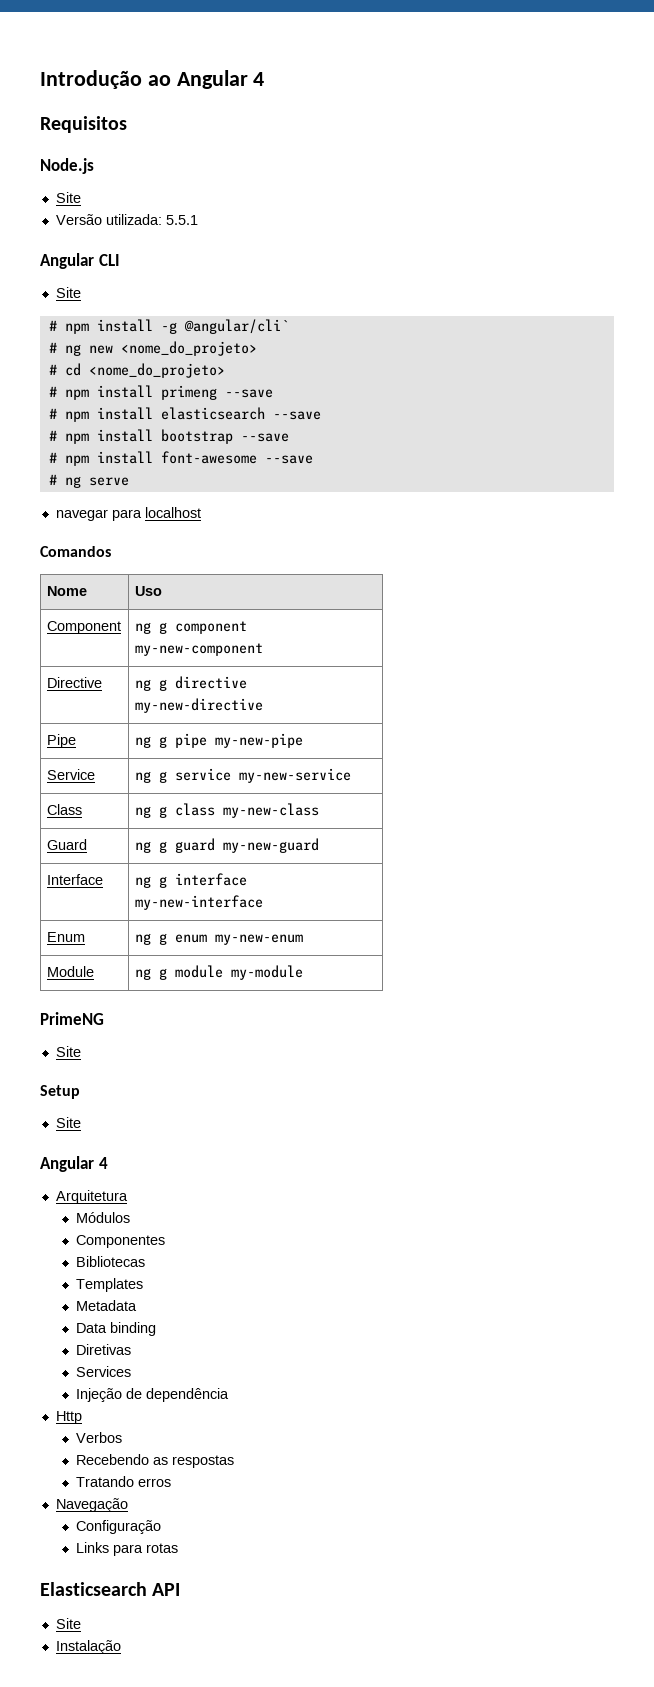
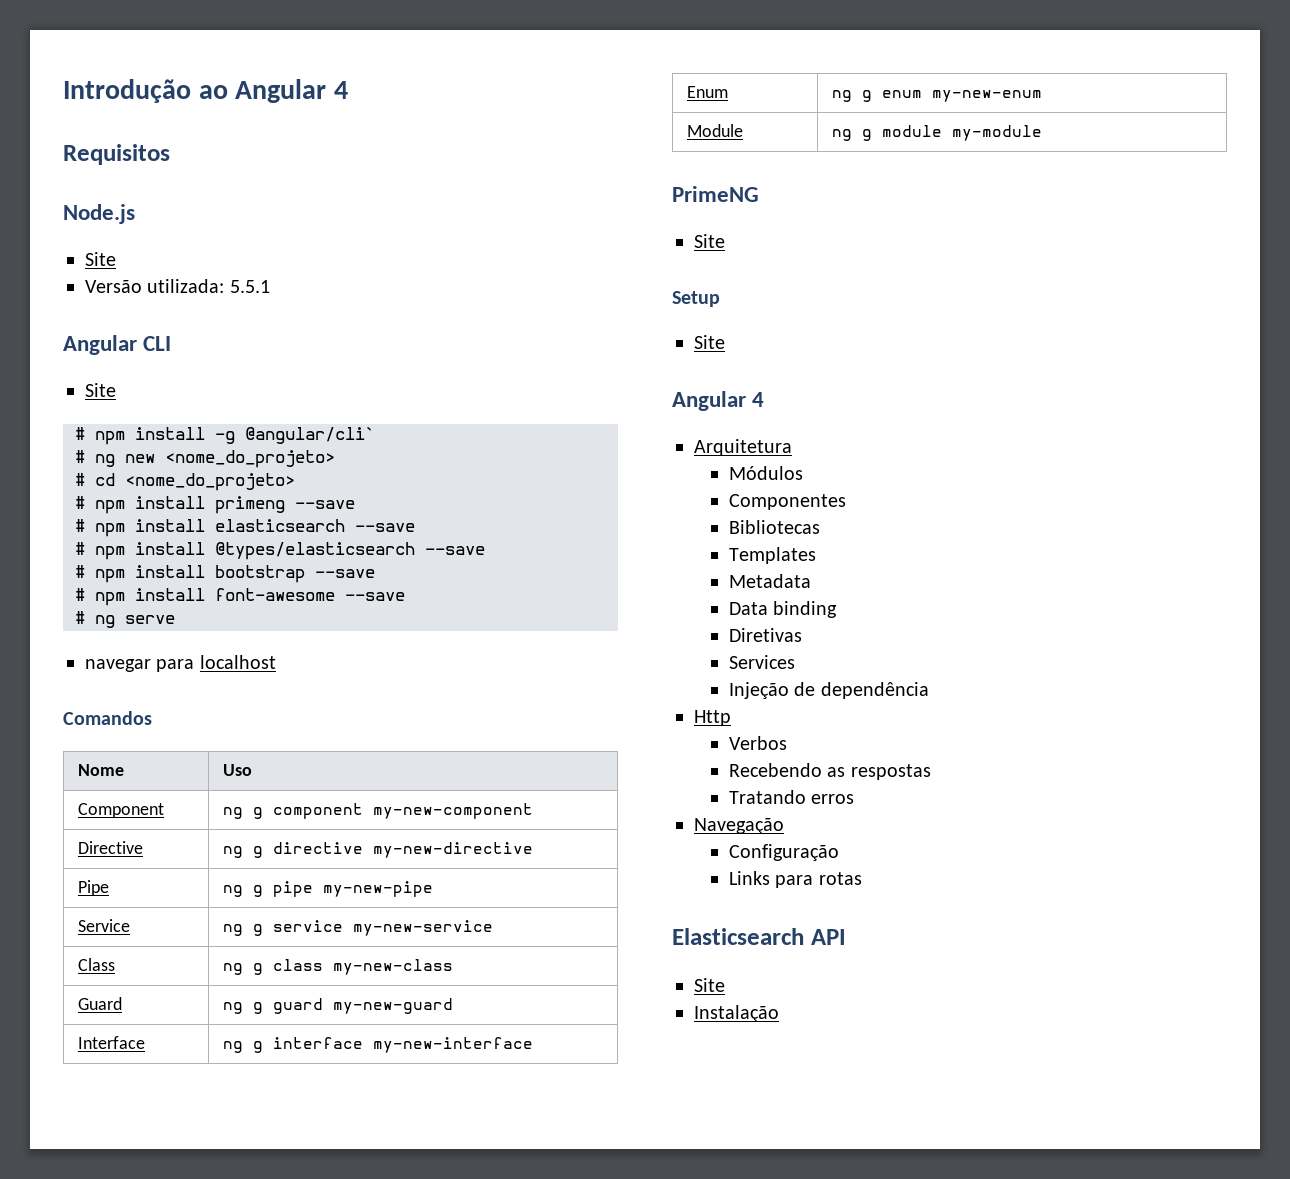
+ # npm install @types/elasticsearch --save

